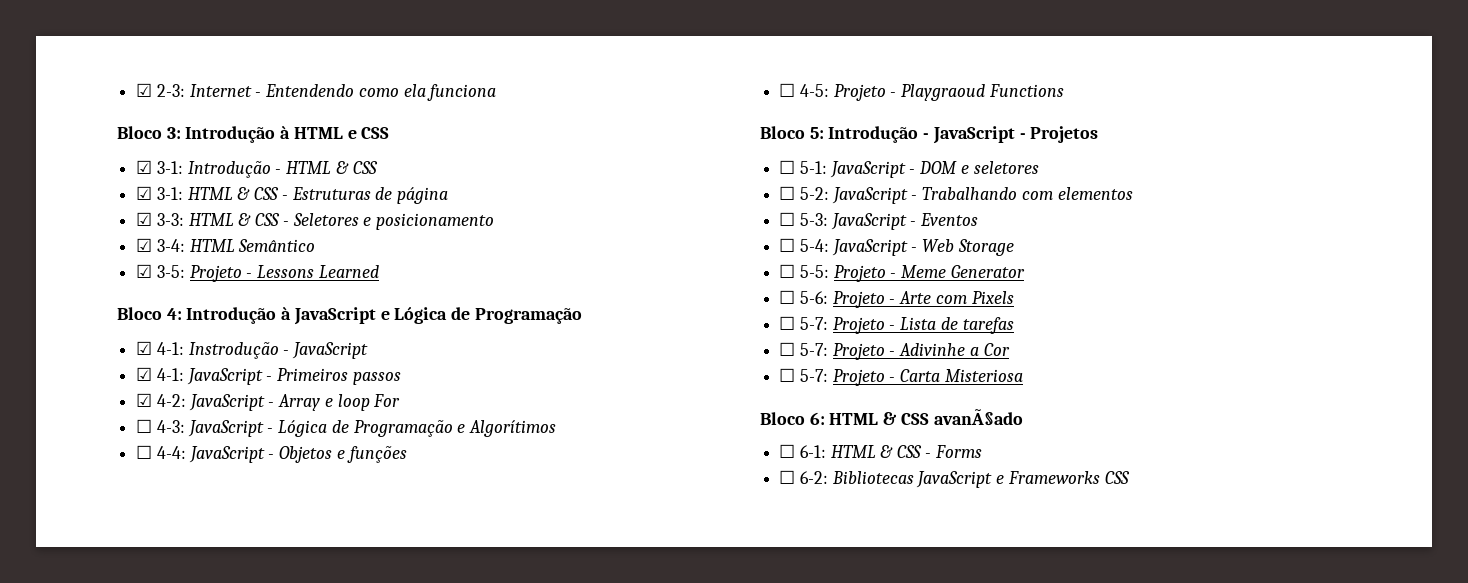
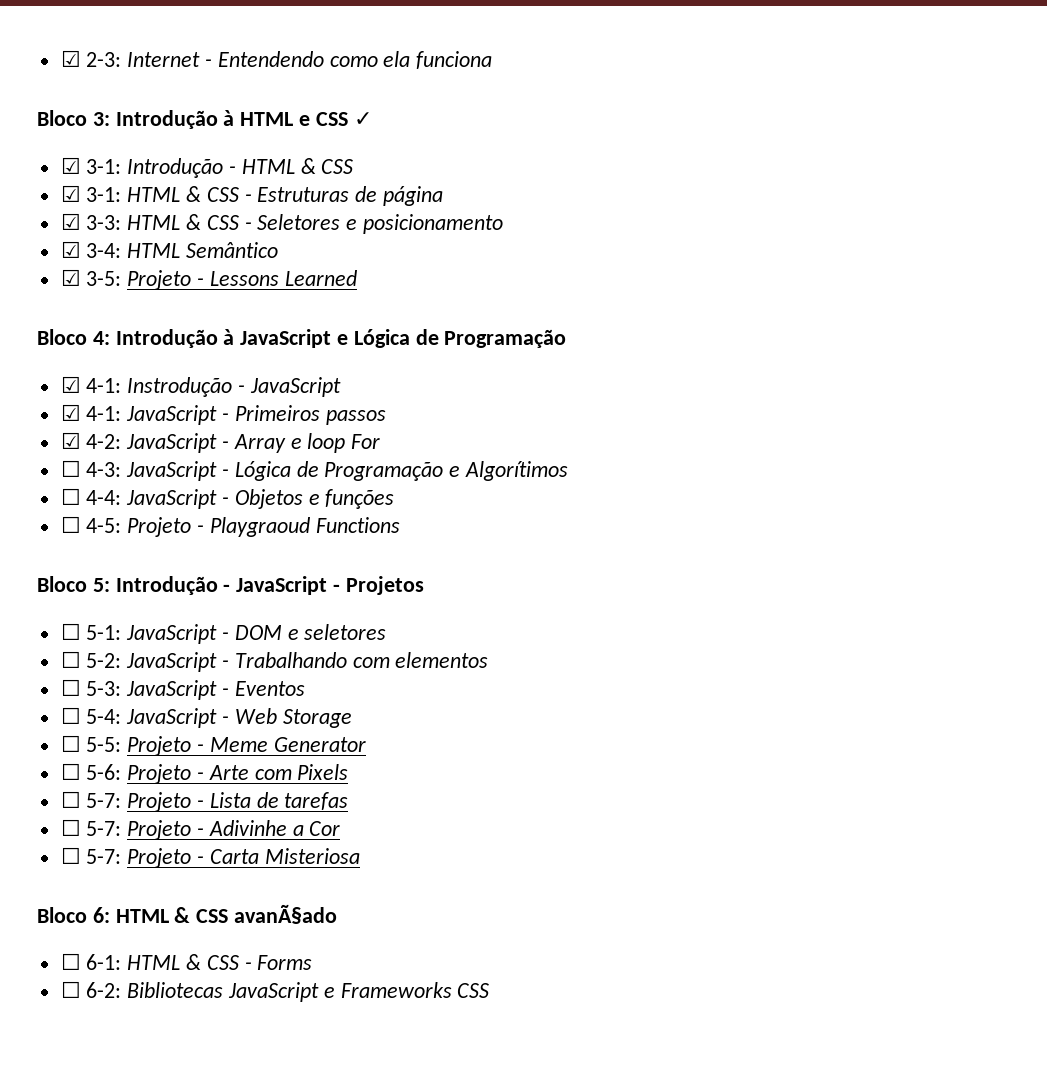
- Bloco 3: Introdução à HTML e CSS
+ Bloco 3: Introdução à HTML e CSS ✓

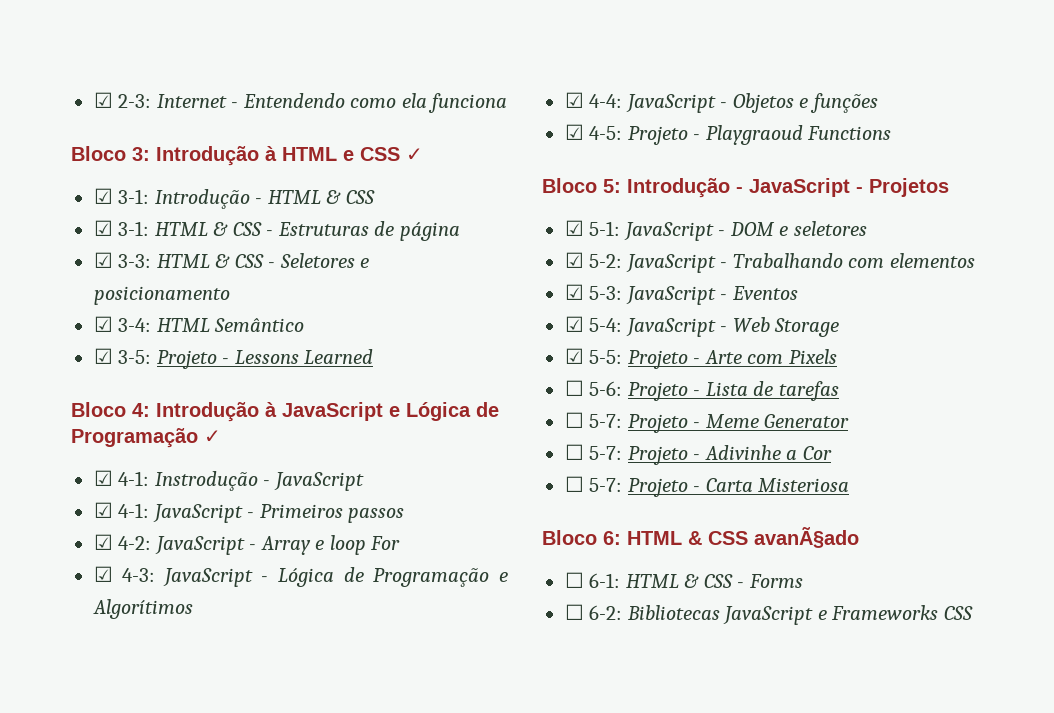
- Bloco 4: Introdução à JavaScript e Lógica de Programação
+ Bloco 4: Introdução à JavaScript e Lógica de Programação ✓
- ☐ 4-3: JavaScript - Lógica de Programação e Algorítimos
+ ☑ 4-3: JavaScript - Lógica de Programação e Algorítimos
- ☐ 4-4: JavaScript - Objetos e funções
+ ☑ 4-4: JavaScript - Objetos e funções
- ☐ 4-5: Projeto - Playgraoud Functions
+ ☑ 4-5: Projeto - Playgraoud Functions
- ☐ 5-1: JavaScript - DOM e seletores
+ ☑ 5-1: JavaScript - DOM e seletores
- ☐ 5-2: JavaScript - Trabalhando com elementos
+ ☑ 5-2: JavaScript - Trabalhando com elementos
- ☐ 5-3: JavaScript - Eventos
+ ☑ 5-3: JavaScript - Eventos
- ☐ 5-4: JavaScript - Web Storage
+ ☑ 5-4: JavaScript - Web Storage
- ☐ 5-5: Projeto - Meme Generator
- ☐ 5-6: Projeto - Arte com Pixels
+ ☑ 5-5: Projeto - Arte com Pixels
- ☐ 5-7: Projeto - Lista de tarefas
+ ☐ 5-6: Projeto - Lista de tarefas
+ ☐ 5-7: Projeto - Meme Generator

